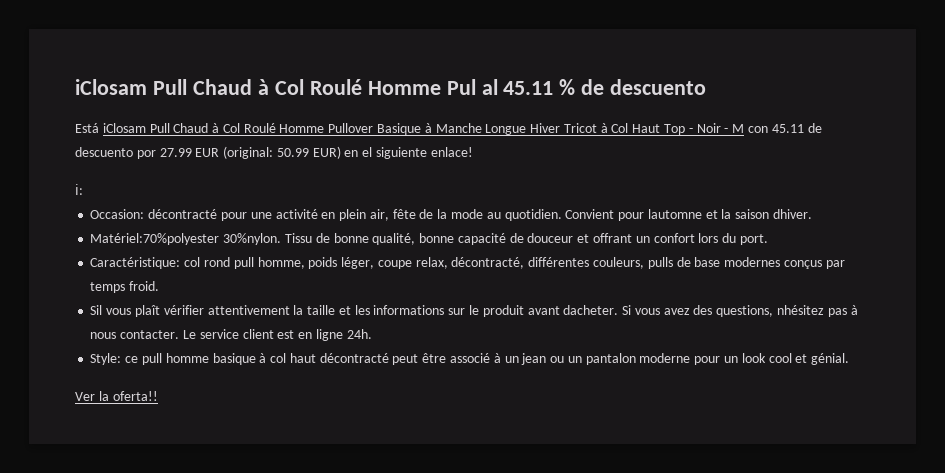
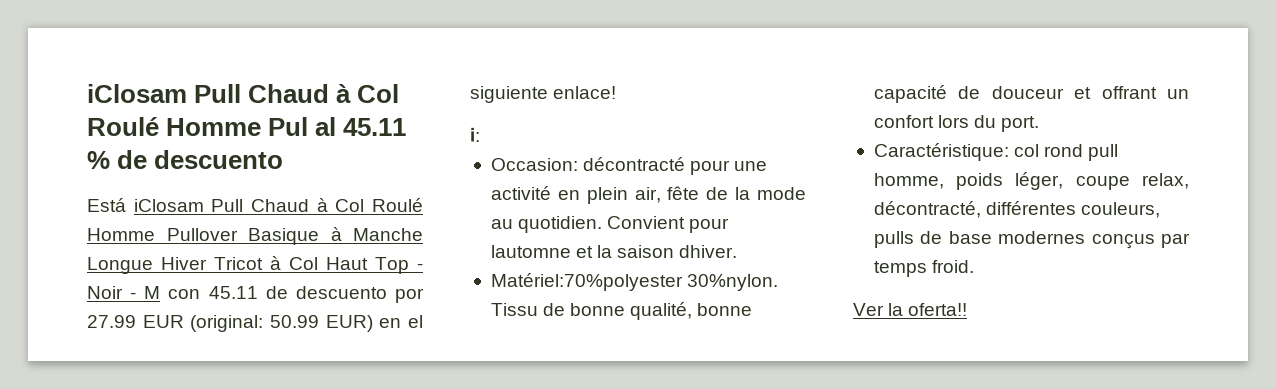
- Sil vous plaît vérifier attentivement la taille et les informations sur le produit avant dacheter. Si vous avez des questions, nhésitez pas à nous contacter. Le service client est en ligne 24h.
- Style: ce pull homme basique à col haut décontracté peut être associé à un jean ou un pantalon moderne pour un look cool et génial.

